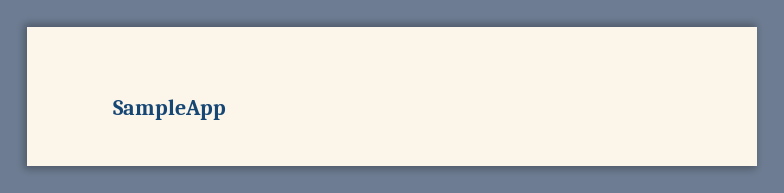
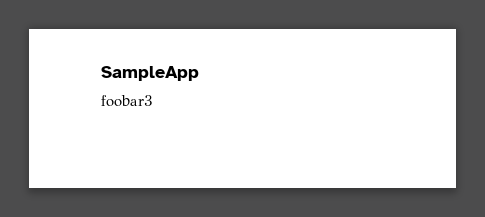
+ foobar3

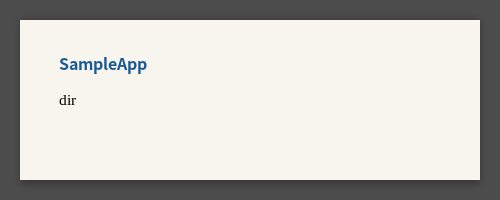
- foobar3
+ dir

